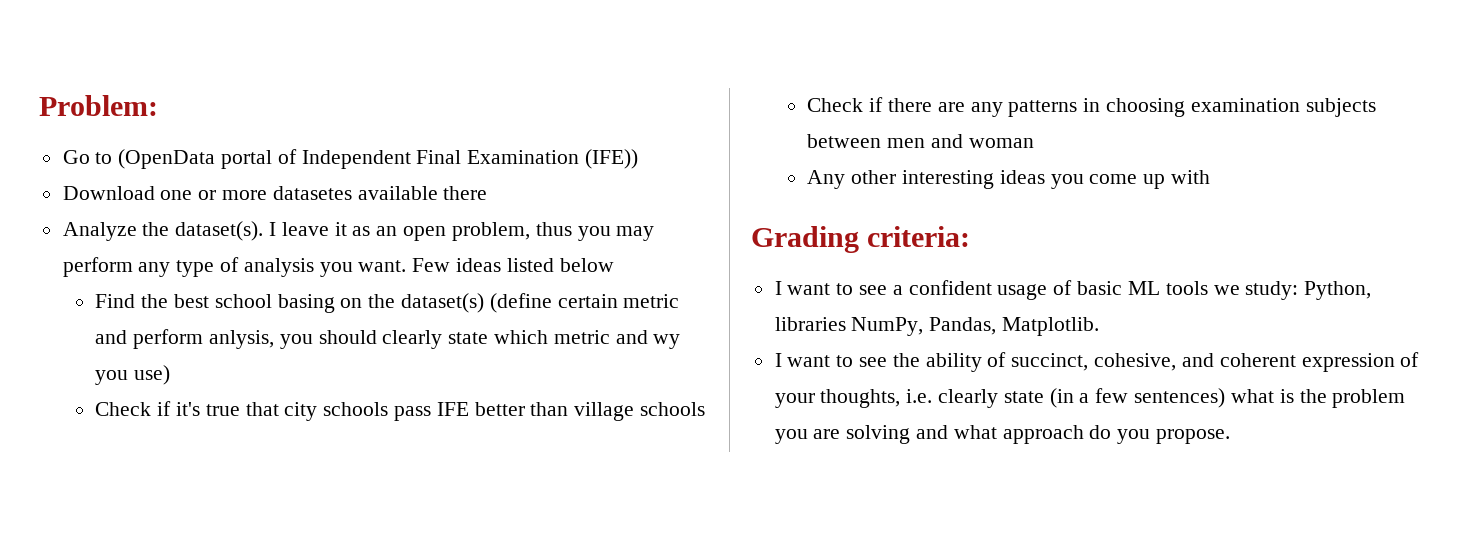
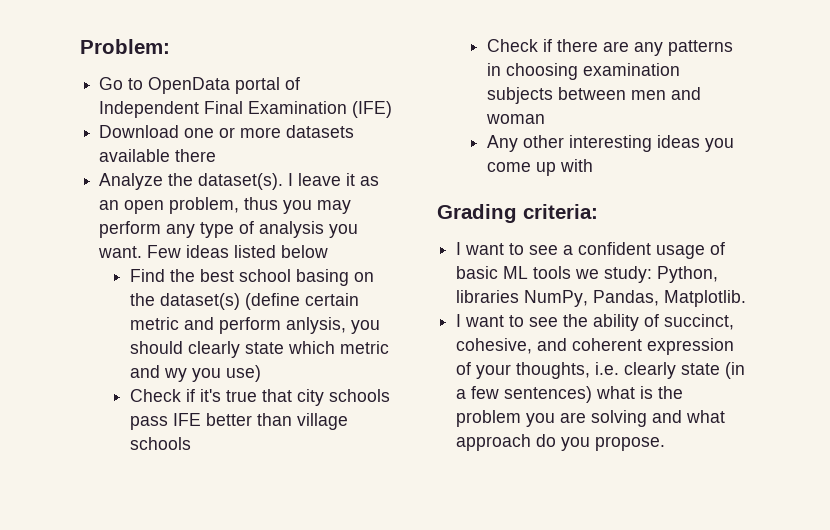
- Go to (OpenData portal of Independent Final Examination (IFE))
+ Go to OpenData portal of Independent Final Examination (IFE)
- Download one or more datasetes available there
+ Download one or more datasets available there

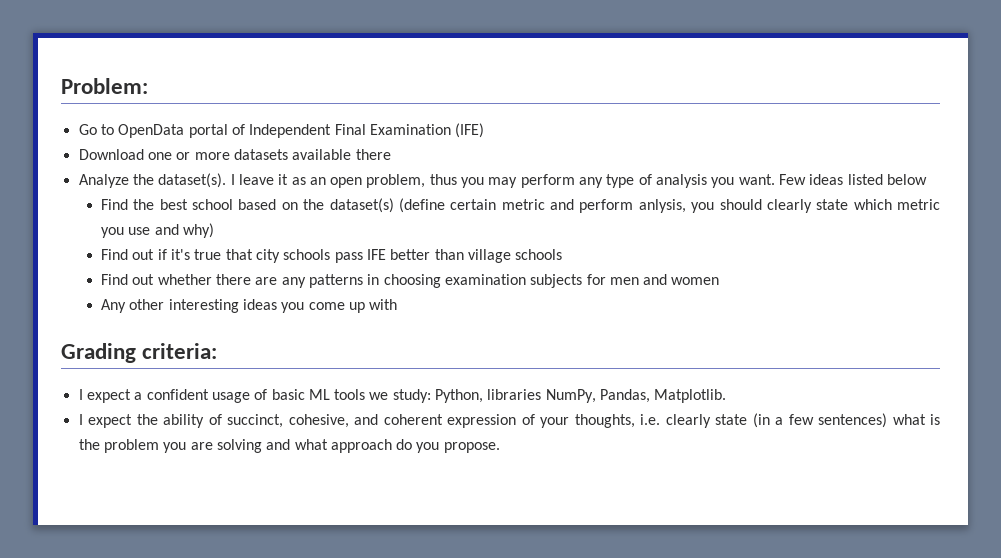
- Find the best school basing on the dataset(s) (define certain metric and perform anlysis, you should clearly state which metric and wy you use)
- Check if it's true that city schools pass IFE better than village schools
+ Find the best school based on the dataset(s) (define certain metric and perform anlysis, you should clearly state which metric you use and why)
+ Find out if it's true that city schools pass IFE better than village schools
- Check if there are any patterns in choosing examination subjects between men and woman
+ Find out whether there are any patterns in choosing examination subjects for men and women
- I want to see a confident usage of basic ML tools we study: Python, libraries NumPy, Pandas, Matplotlib.
+ I expect a confident usage of basic ML tools we study: Python, libraries NumPy, Pandas, Matplotlib.
- I want to see the ability of succinct, cohesive, and coherent expression of your thoughts, i.e. clearly state (in a few sentences) what is the problem you are solving and what approach do you propose.
+ I expect the ability of succinct, cohesive, and coherent expression of your thoughts, i.e. clearly state (in a few sentences) what is the problem you are solving and what approach do you propose.

